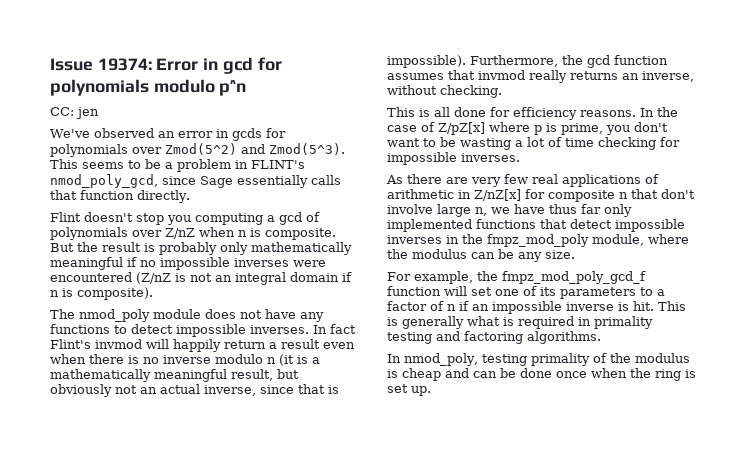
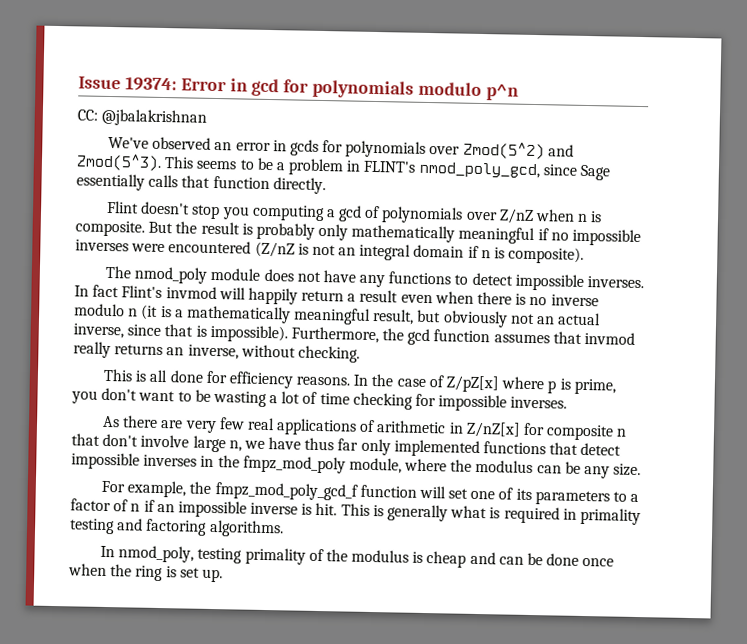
- CC: jen
+ CC: @jbalakrishnan

